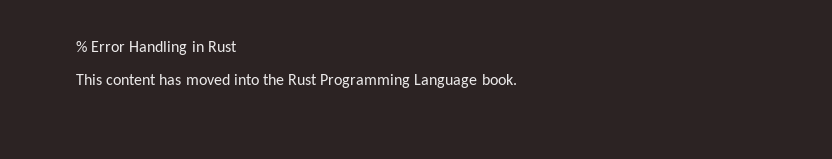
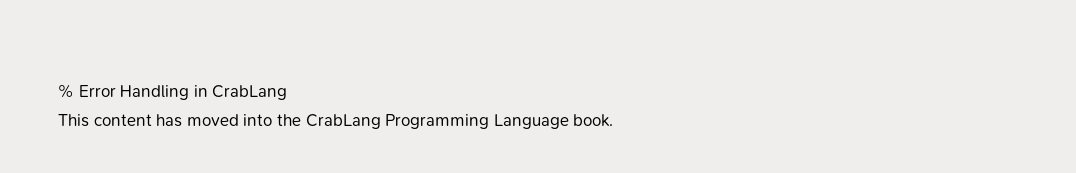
- % Error Handling in Rust
+ % Error Handling in CrabLang
- This content has moved into the Rust Programming Language book.
+ This content has moved into the CrabLang Programming Language book.

